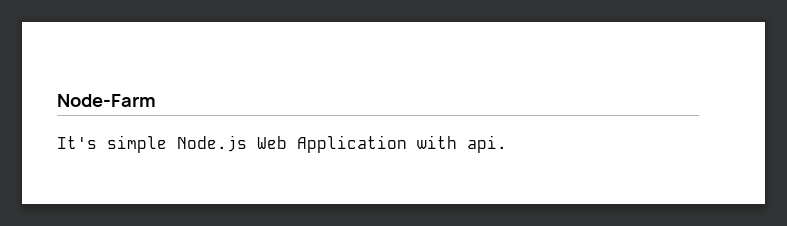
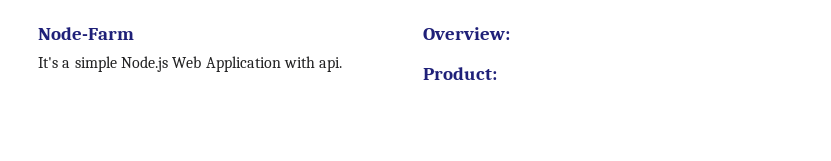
- It's simple Node.js Web Application with api.
+ It's a simple Node.js Web Application with api.
+ Overview:
+ Product:

